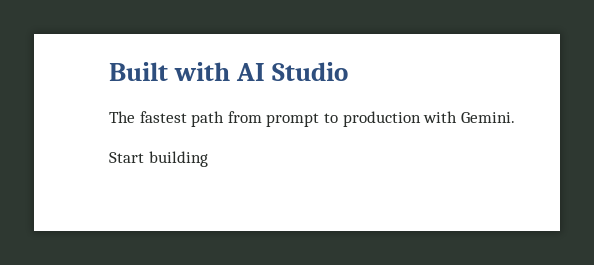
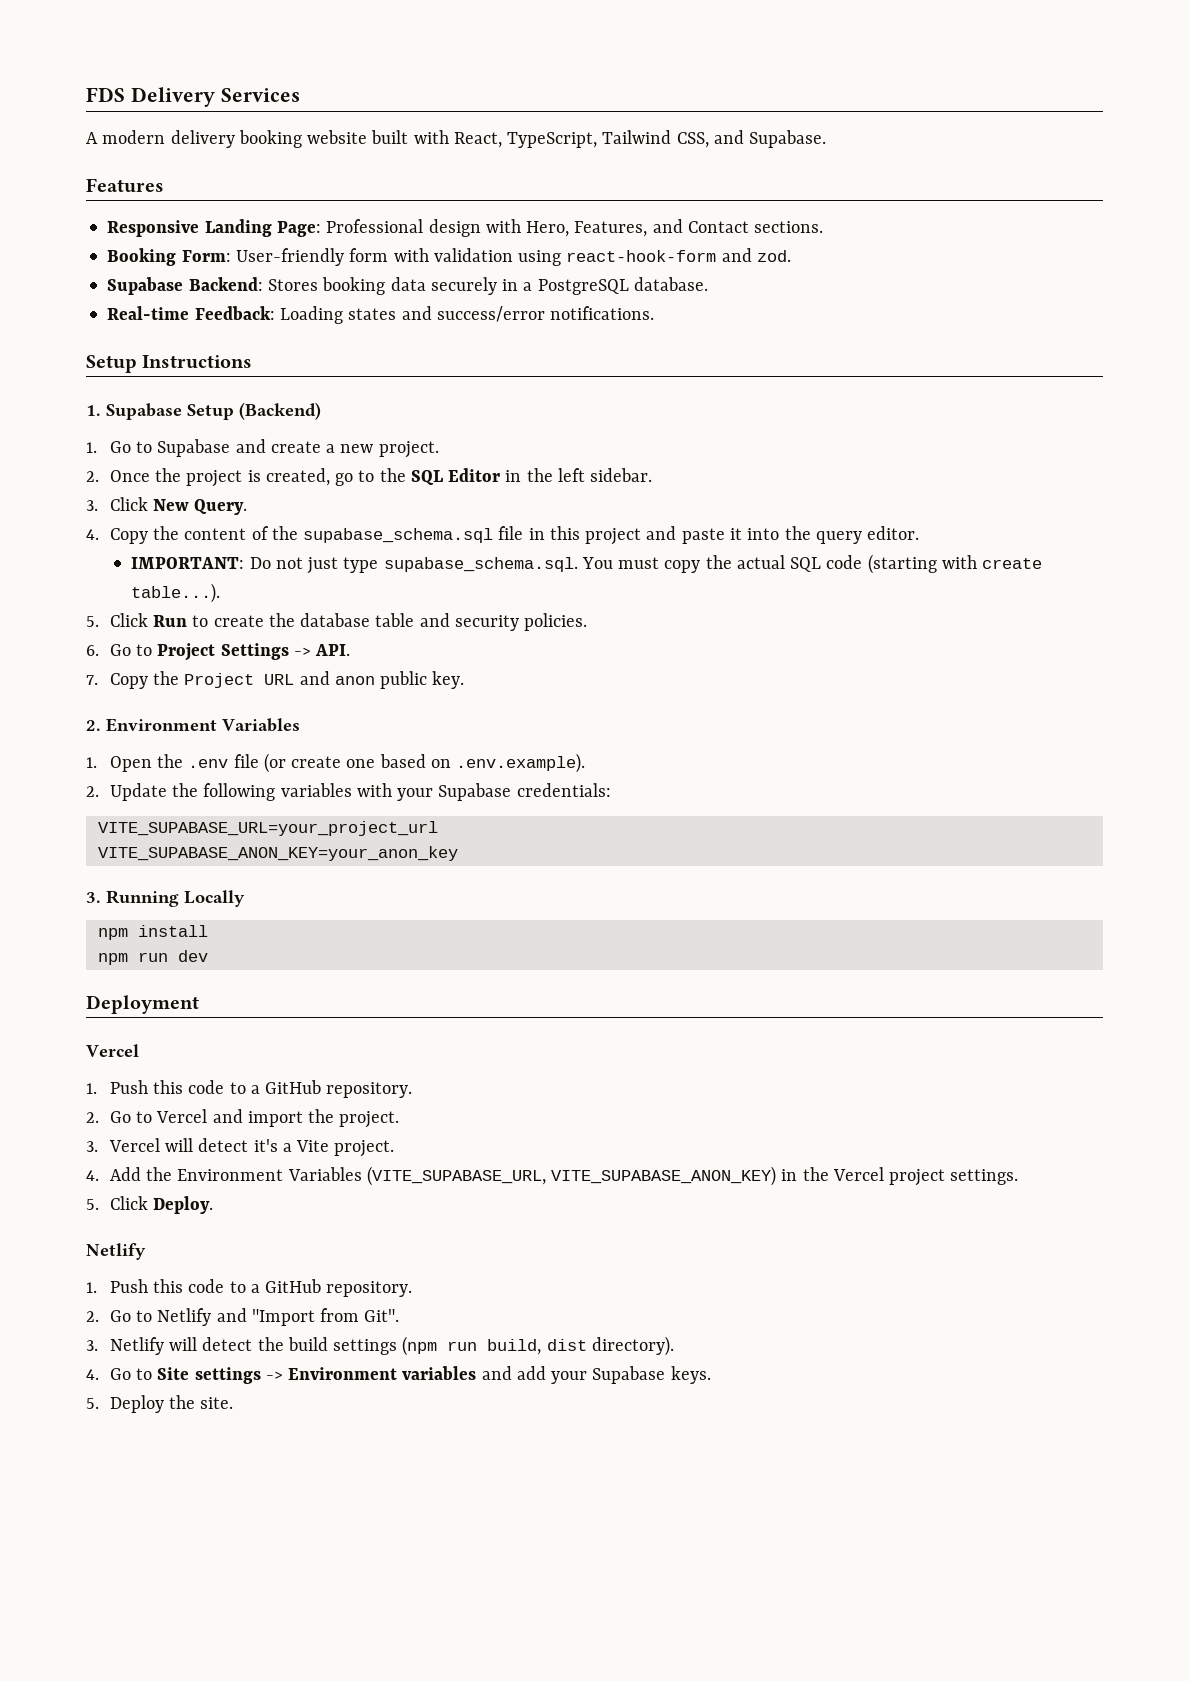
- Built with AI Studio
- The fastest path from prompt to production with Gemini.
- Start building
+ FDS Delivery Services
+ A modern delivery booking website built with React, TypeScript, Tailwind CSS, and Supabase.
+ Features
+ Responsive Landing Page: Professional design with Hero, Features, and Contact sections.
+ Booking Form: User-friendly form with validation using react-hook-form and zod.
+ Supabase Backend: Stores booking data securely in a PostgreSQL database.
+ Real-time Feedback: Loading states and success/error notifications.
+ Setup Instructions
+ 1. Supabase Setup (Backend)
+ 1. Go to Supabase and create a new project.
+ 2. Once the project is created, go to the SQL Editor in the left sidebar.
+ 3. Click New Query.
+ 4. Copy the content of the supabase_schema.sql file in this project and paste it into the query editor.
+ IMPORTANT: Do not just type supabase_schema.sql. You must copy the actual SQL code (starting with create table...).
+ 5. Click Run to create the database table and security policies.
+ 6. Go to Project Settings -> API.
+ 7. Copy the Project URL and anon public key.
+ 2. Environment Variables
+ 1. Open the .env file (or create one based on .env.example).
+ 2. Update the following variables with your Supabase credentials:
+ VITE_SUPABASE_URL=your_project_url
+ VITE_SUPABASE_ANON_KEY=your_anon_key
+ 3. Running Locally
+ npm install
+ npm run dev
+ Deployment
+ Vercel
+ 1. Push this code to a GitHub repository.
+ 2. Go to Vercel and import the project.
+ 3. Vercel will detect it's a Vite project.
+ 4. Add the Environment Variables (VITE_SUPABASE_URL, VITE_SUPABASE_ANON_KEY) in the Vercel project settings.
+ 5. Click Deploy.
+ Netlify
+ 1. Push this code to a GitHub repository.
+ 2. Go to Netlify and "Import from Git".
+ 3. Netlify will detect the build settings (npm run build, dist directory).
+ 4. Go to Site settings -> Environment variables and add your Supabase keys.
+ 5. Deploy the site.

